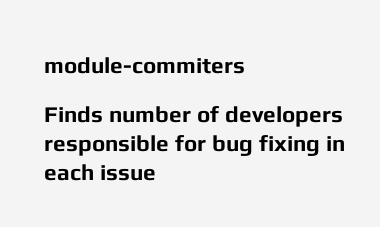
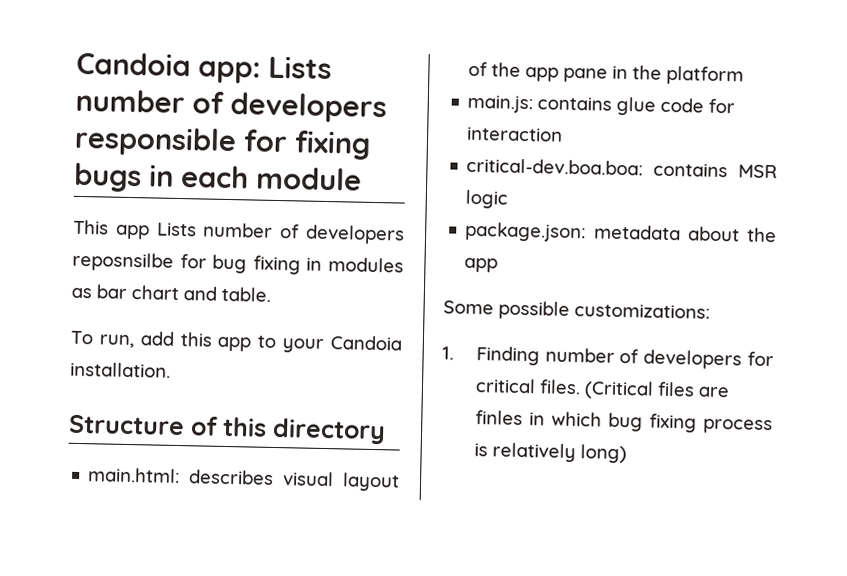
- module-commiters
- Finds number of developers responsible for bug fixing in each issue
+ Candoia app: Lists number of developers responsible for fixing bugs in each module
+ This app Lists number of developers reposnsilbe for bug fixing in modules as bar chart and table.
+ To run, add this app to your Candoia installation.
+ Structure of this directory
+ main.html: describes visual layout of the app pane in the platform
+ main.js: contains glue code for interaction
+ critical-dev.boa.boa: contains MSR logic
+ package.json: metadata about the app
+ Some possible customizations:
+ 1. Finding number of developers for critical files. (Critical files are finles in which bug fixing process is relatively long)

